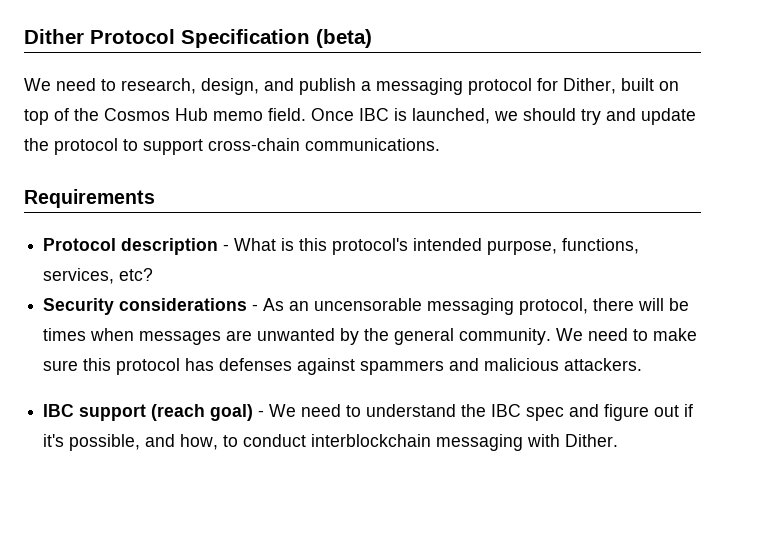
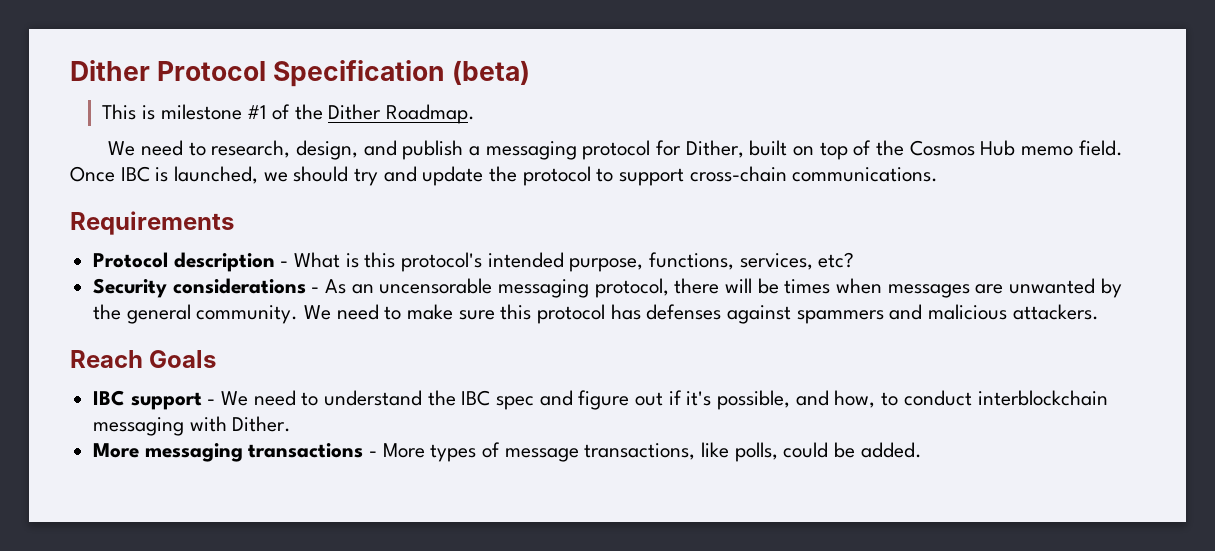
+ This is milestone #1 of the Dither Roadmap.
+ Reach Goals
- IBC support (reach goal) - We need to understand the IBC spec and figure out if it's possible, and how, to conduct interblockchain messaging with Dither.
+ IBC support - We need to understand the IBC spec and figure out if it's possible, and how, to conduct interblockchain messaging with Dither.
+ More messaging transactions - More types of message transactions, like polls, could be added.

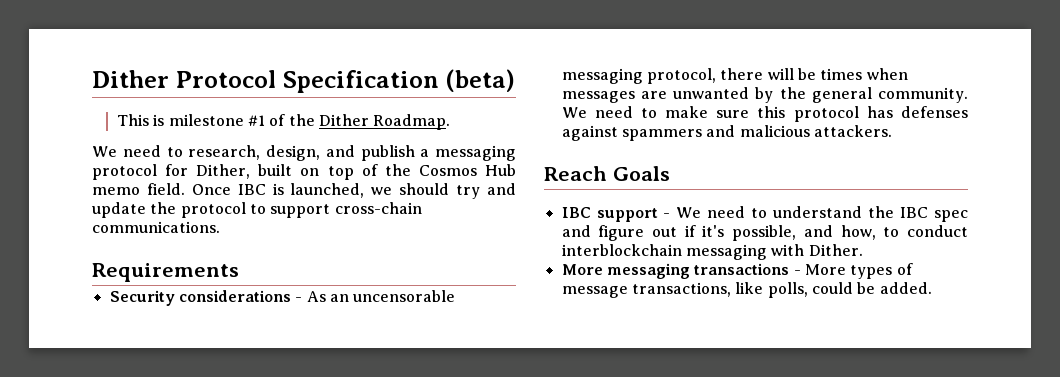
- Protocol description - What is this protocol's intended purpose, functions, services, etc?

